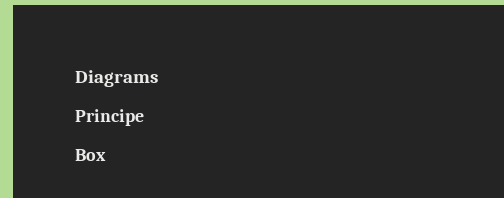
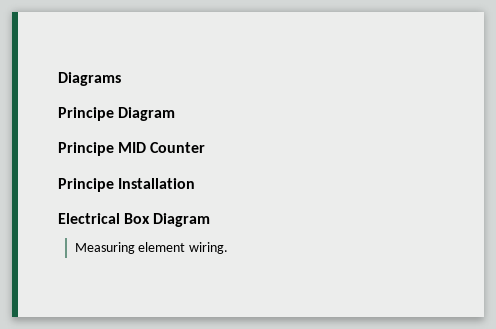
- Principe
- Box
+ Principe Diagram
+ Principe MID Counter
+ Principe Installation
+ Electrical Box Diagram
+ Measuring element wiring.

